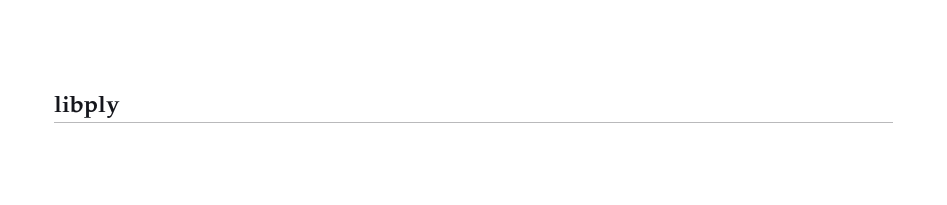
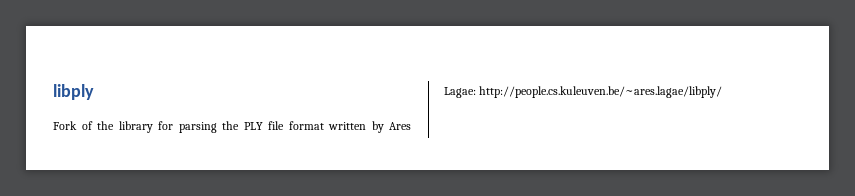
+ Fork of the library for parsing the PLY file format written by Ares Lagae: http://people.cs.kuleuven.be/~ares.lagae/libply/

